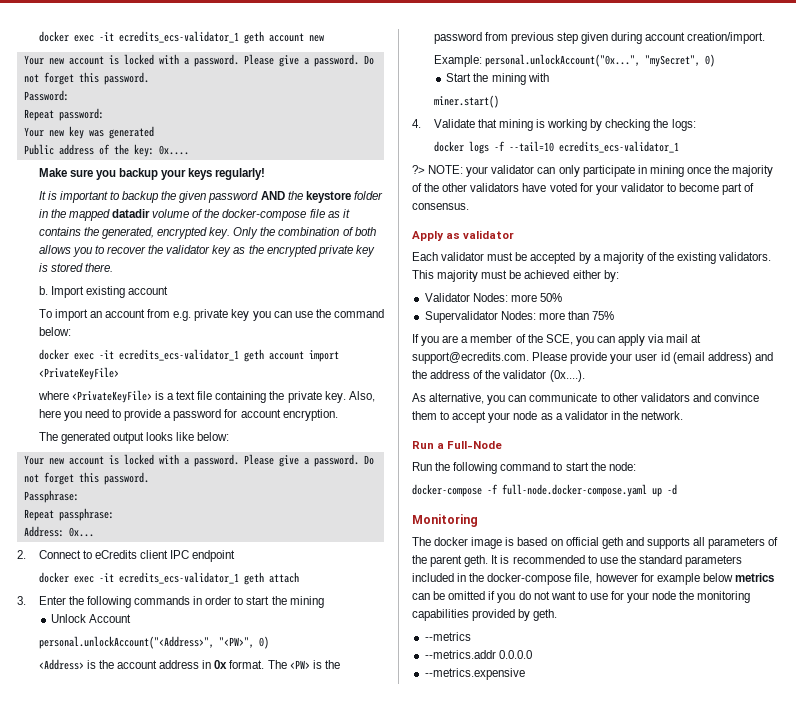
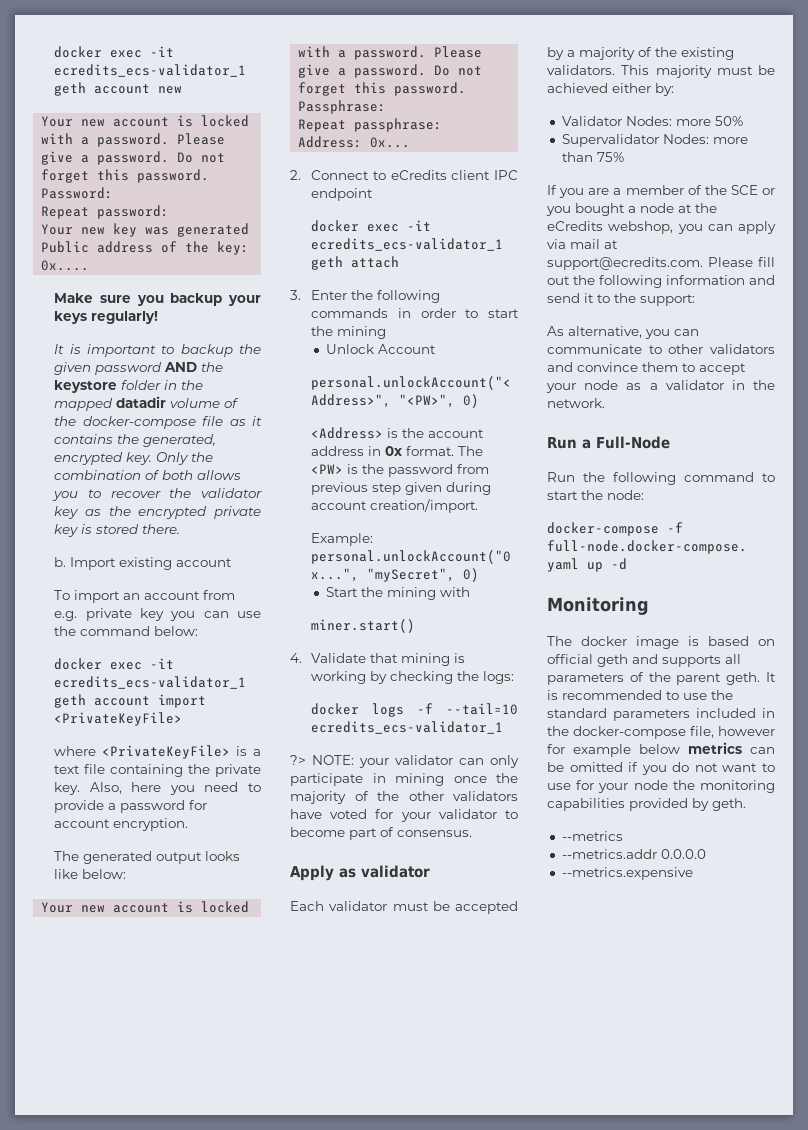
- If you are a member of the SCE, you can apply via mail at support@ecredits.com. Please provide your user id (email address) and the address of the validator (0x....).
+ If you are a member of the SCE or you bought a node at the eCredits webshop, you can apply via mail at support@ecredits.com. Please fill out the following information and send it to the support:

